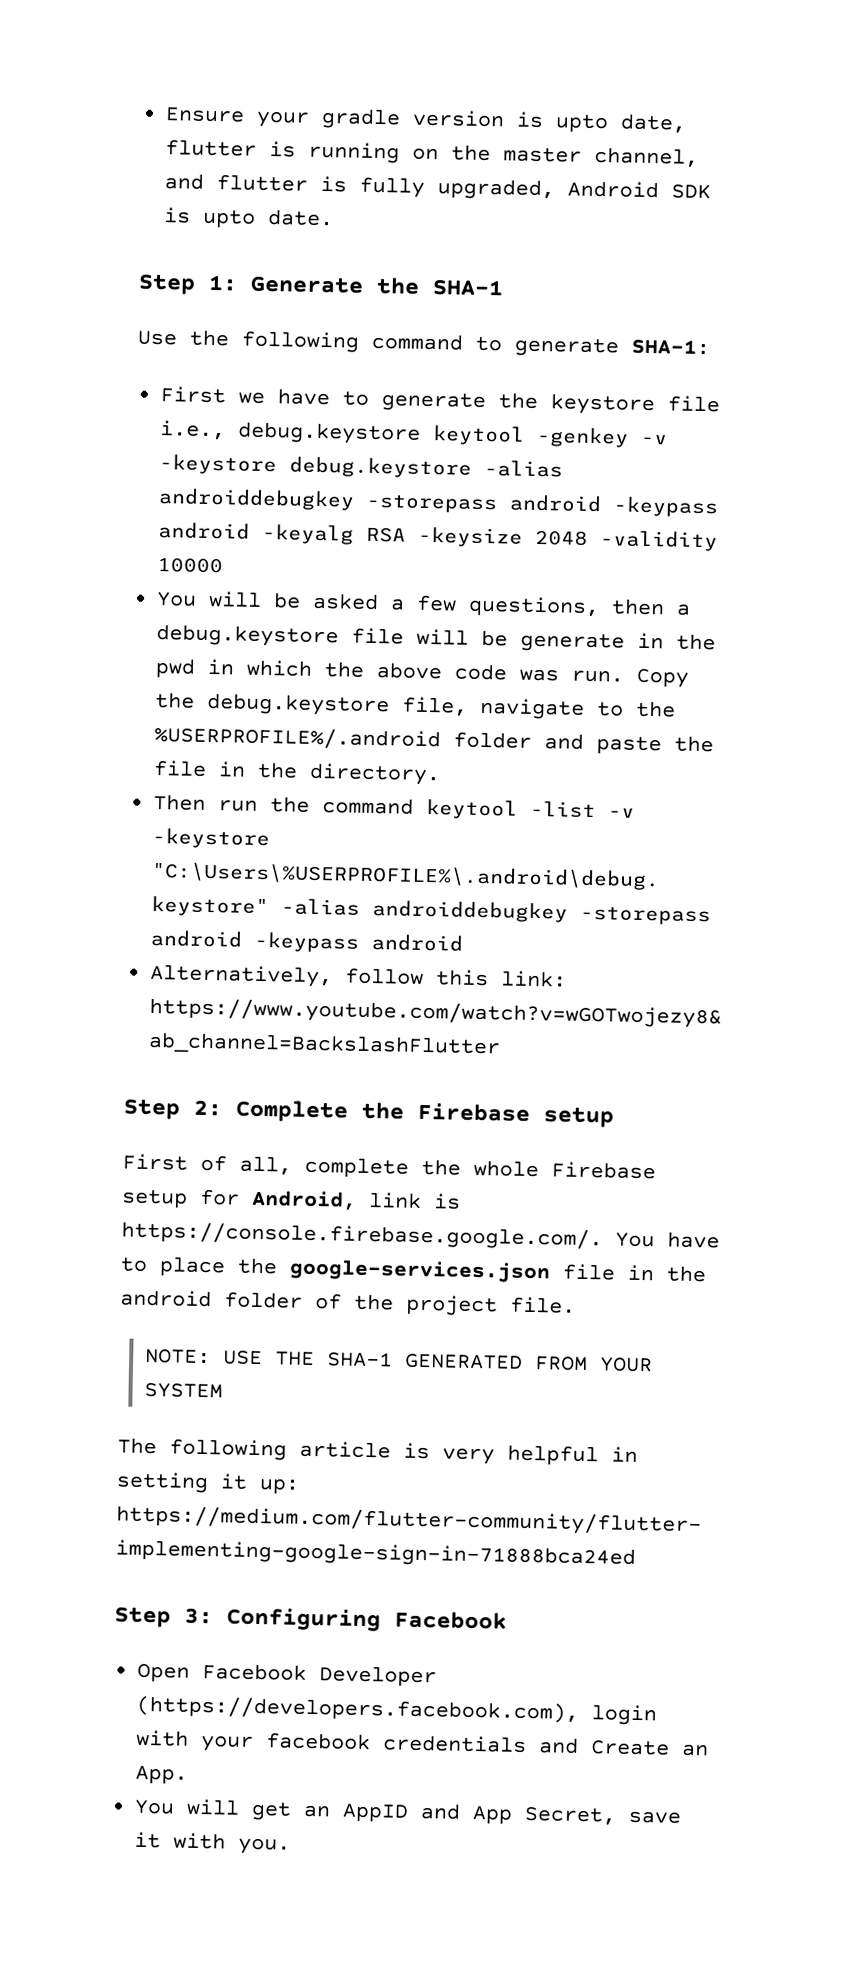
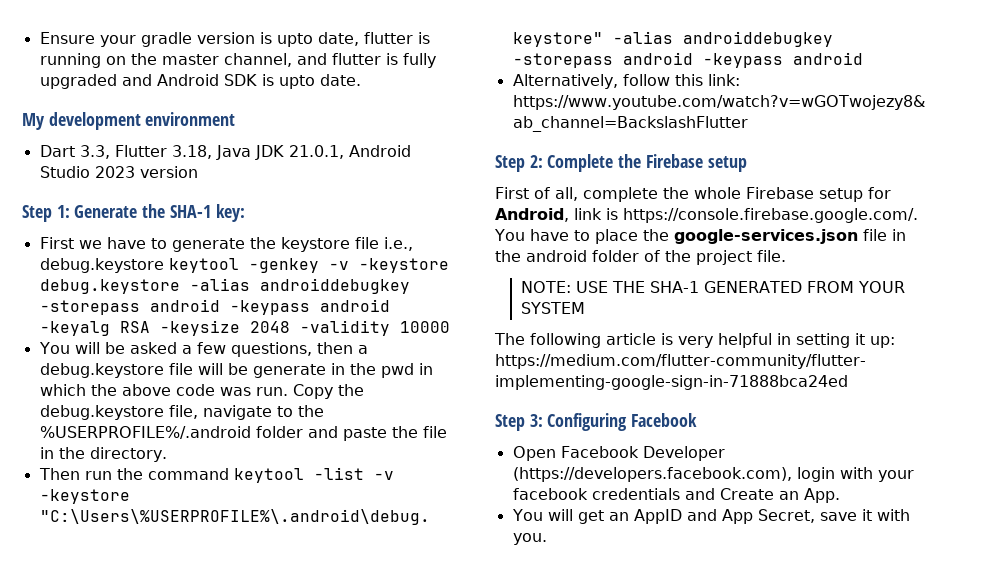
- Ensure your gradle version is upto date, flutter is running on the master channel, and flutter is fully upgraded, Android SDK is upto date.
+ Ensure your gradle version is upto date, flutter is running on the master channel, and flutter is fully upgraded and Android SDK is upto date.
+ My development environment
+ Dart 3.3, Flutter 3.18, Java JDK 21.0.1, Android Studio 2023 version
- Step 1: Generate the SHA-1
- Use the following command to generate SHA-1:
+ Step 1: Generate the SHA-1 key:

